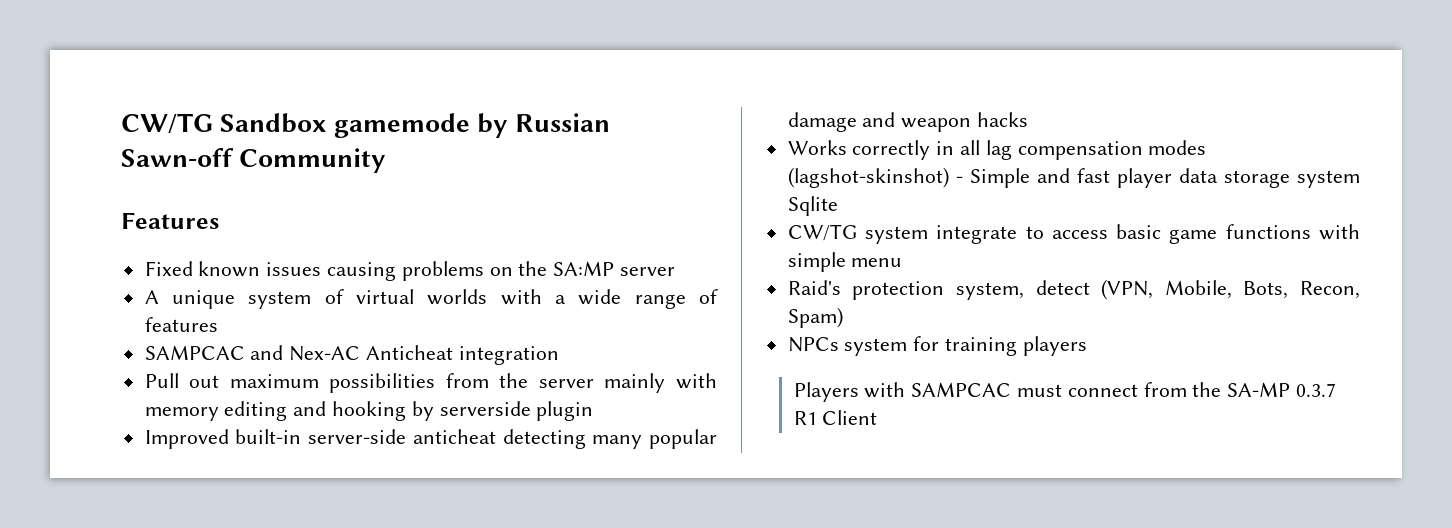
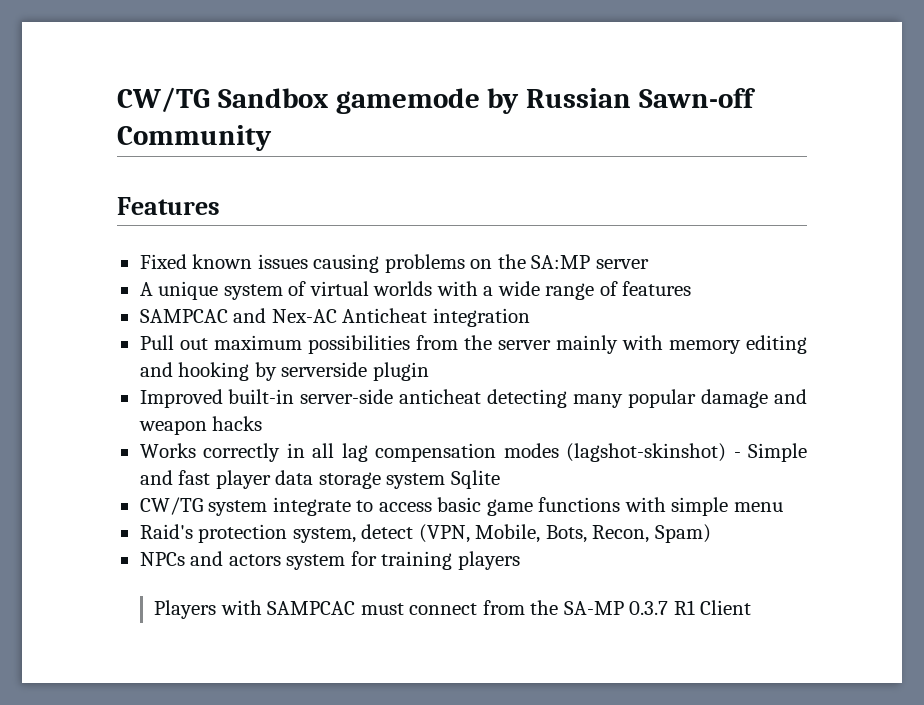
- NPCs system for training players
+ NPCs and actors system for training players

